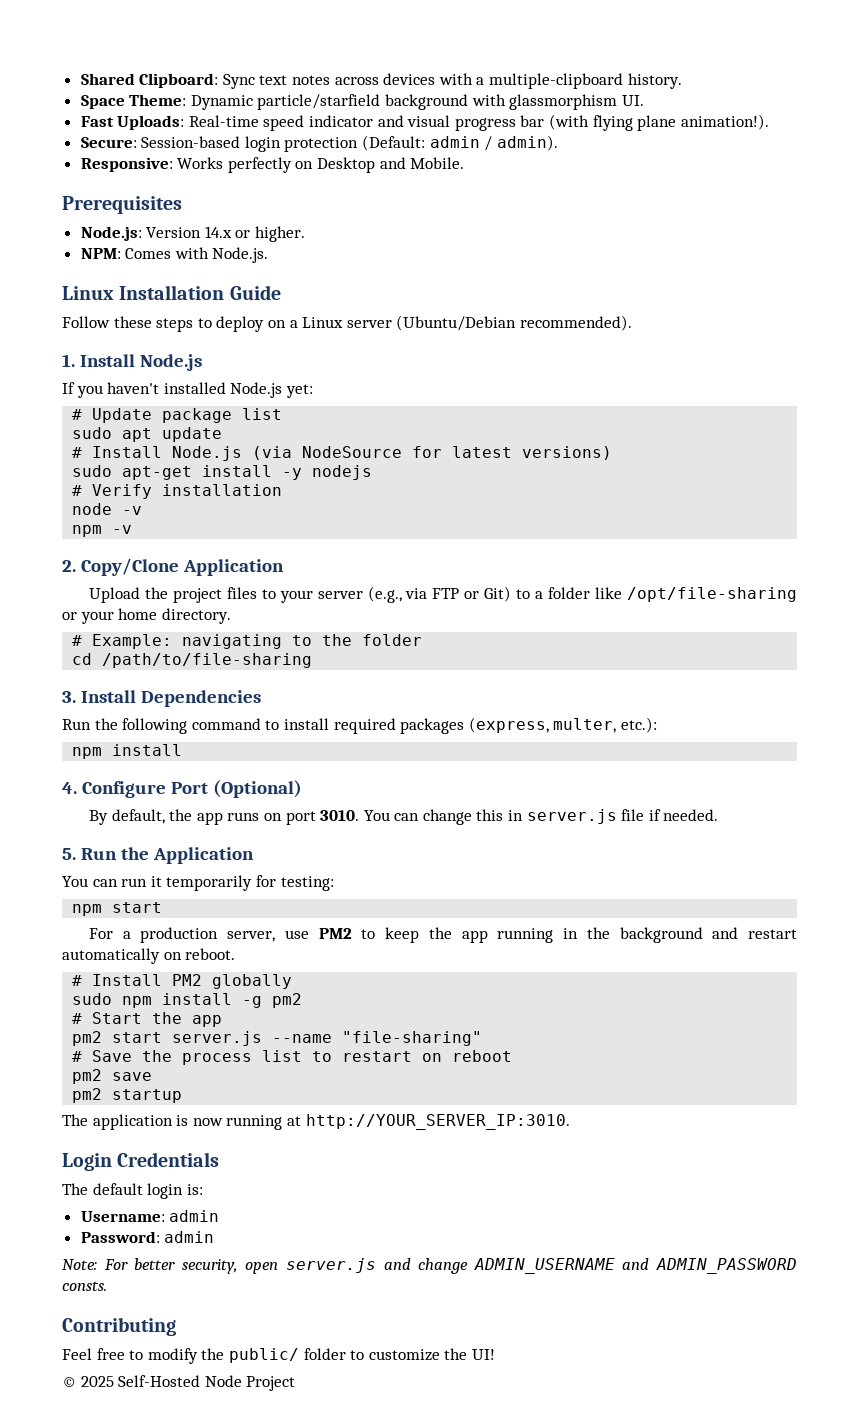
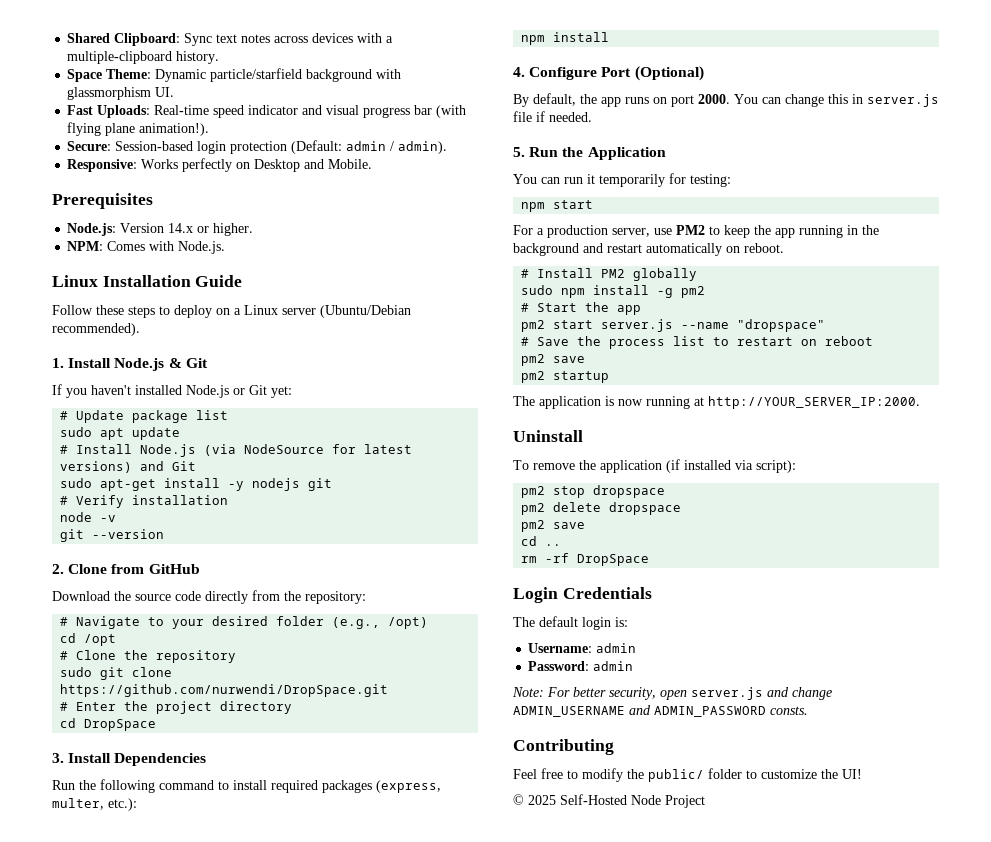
- 1. Install Node.js
+ 1. Install Node.js & Git
- If you haven't installed Node.js yet:
+ If you haven't installed Node.js or Git yet:
- # Install Node.js (via NodeSource for latest versions)
+ # Install Node.js (via NodeSource for latest versions) and Git
- sudo apt-get install -y nodejs
+ sudo apt-get install -y nodejs git
- npm -v
+ git --version
- 2. Copy/Clone Application
- Upload the project files to your server (e.g., via FTP or Git) to a folder like /opt/file-sharing or your home directory.
- # Example: navigating to the folder
- cd /path/to/file-sharing
+ 2. Clone from GitHub
+ Download the source code directly from the repository:
+ # Navigate to your desired folder (e.g., /opt)
+ cd /opt
+ # Clone the repository
+ sudo git clone https://github.com/nurwendi/DropSpace.git
+ # Enter the project directory
+ cd DropSpace
- By default, the app runs on port 3010.
+ By default, the app runs on port 2000.
- pm2 start server.js --name "file-sharing"
+ pm2 start server.js --name "dropspace"
- The application is now running at http://YOUR_SERVER_IP:3010.
+ The application is now running at http://YOUR_SERVER_IP:2000.
+ Uninstall
+ To remove the application (if installed via script):
+ pm2 stop dropspace
+ pm2 delete dropspace
+ pm2 save
+ cd ..
+ rm -rf DropSpace

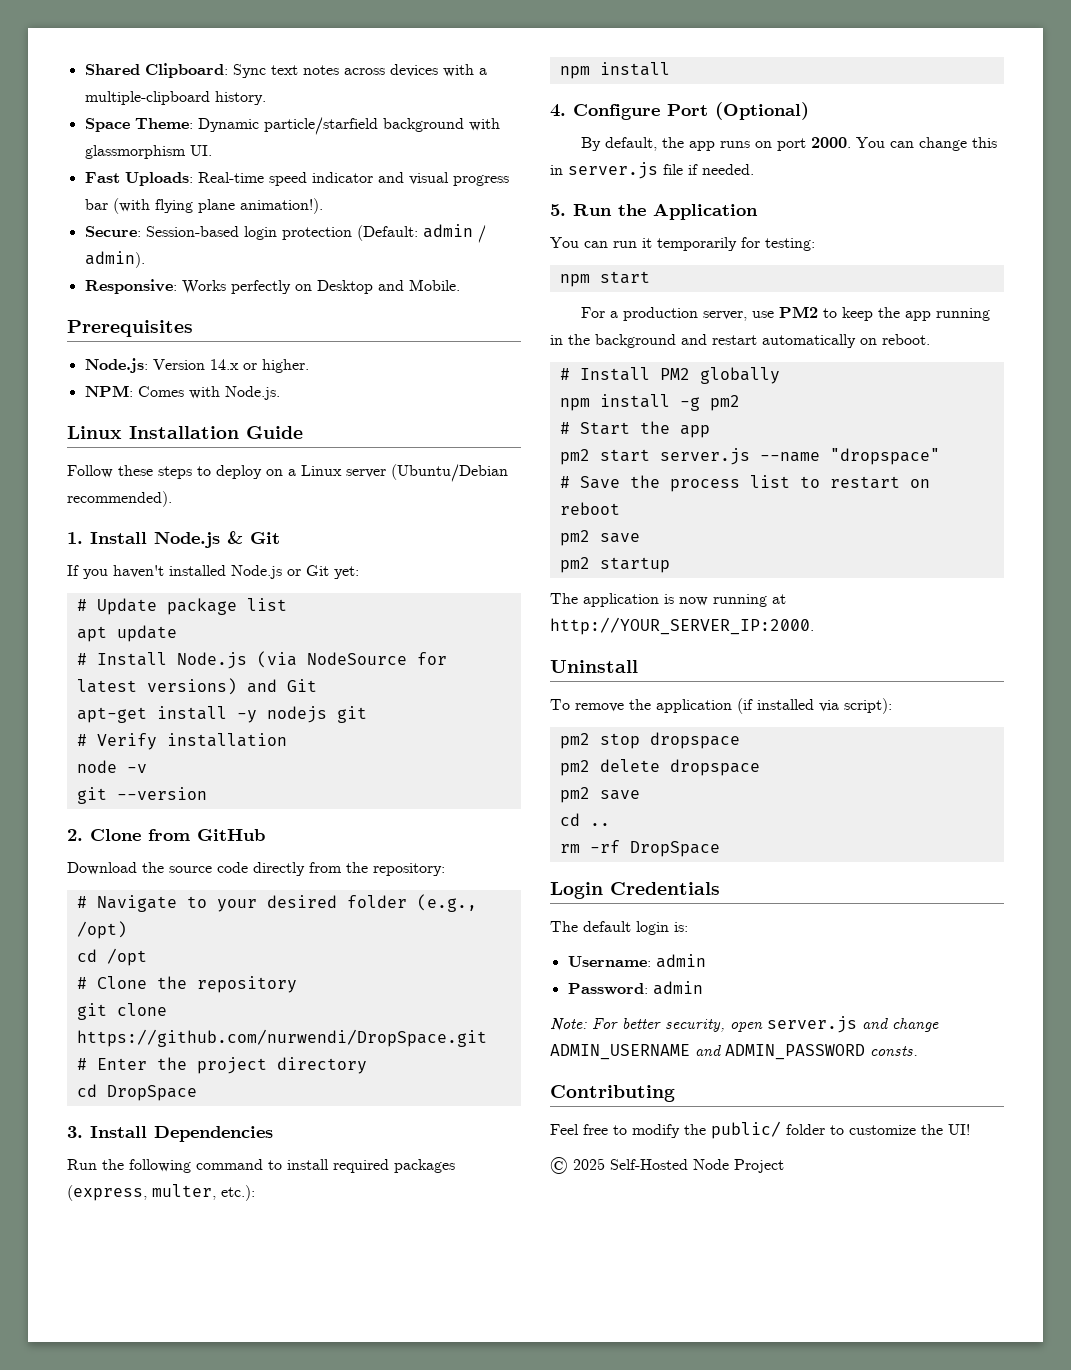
- sudo apt update
+ apt update
- sudo apt-get install -y nodejs git
+ apt-get install -y nodejs git
- sudo git clone https://github.com/nurwendi/DropSpace.git
+ git clone https://github.com/nurwendi/DropSpace.git
- sudo npm install -g pm2
+ npm install -g pm2

